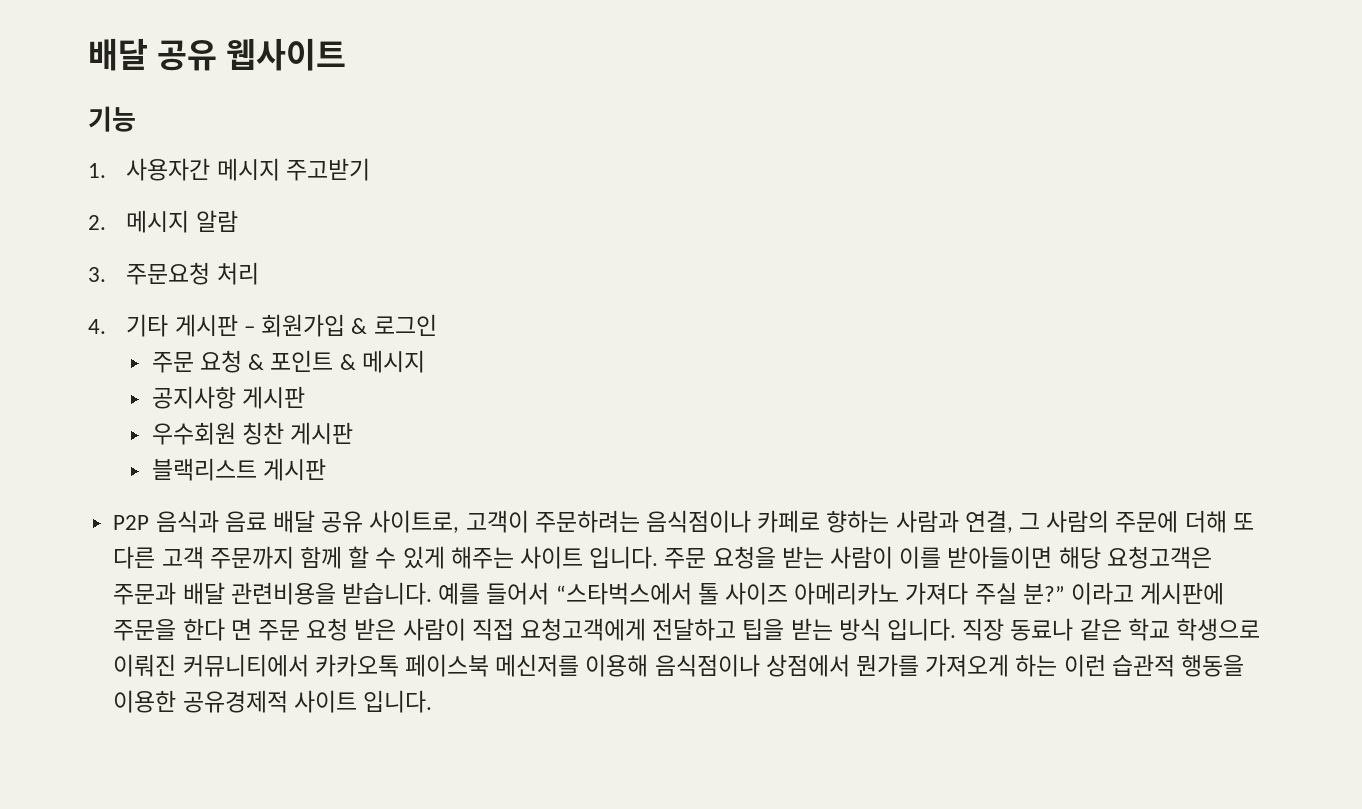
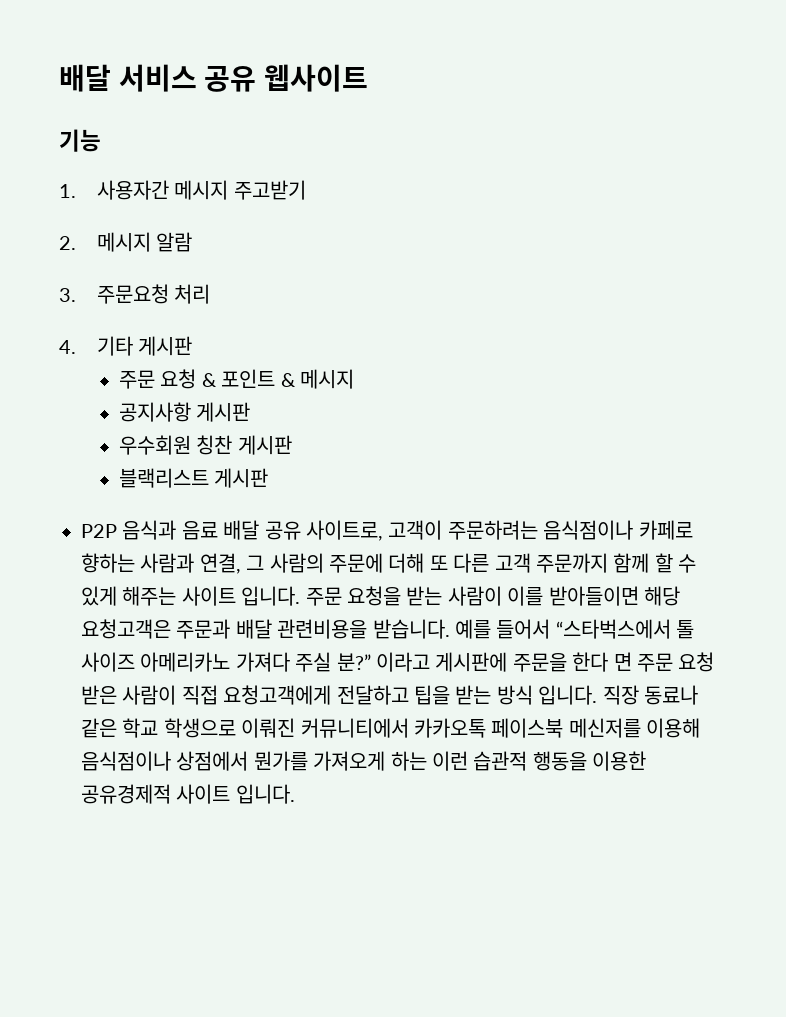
- 배달 공유 웹사이트
+ 배달 서비스 공유 웹사이트
- 4. 기타 게시판 – 회원가입 & 로그인
+ 4. 기타 게시판

